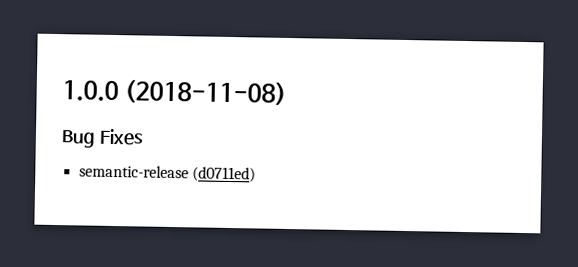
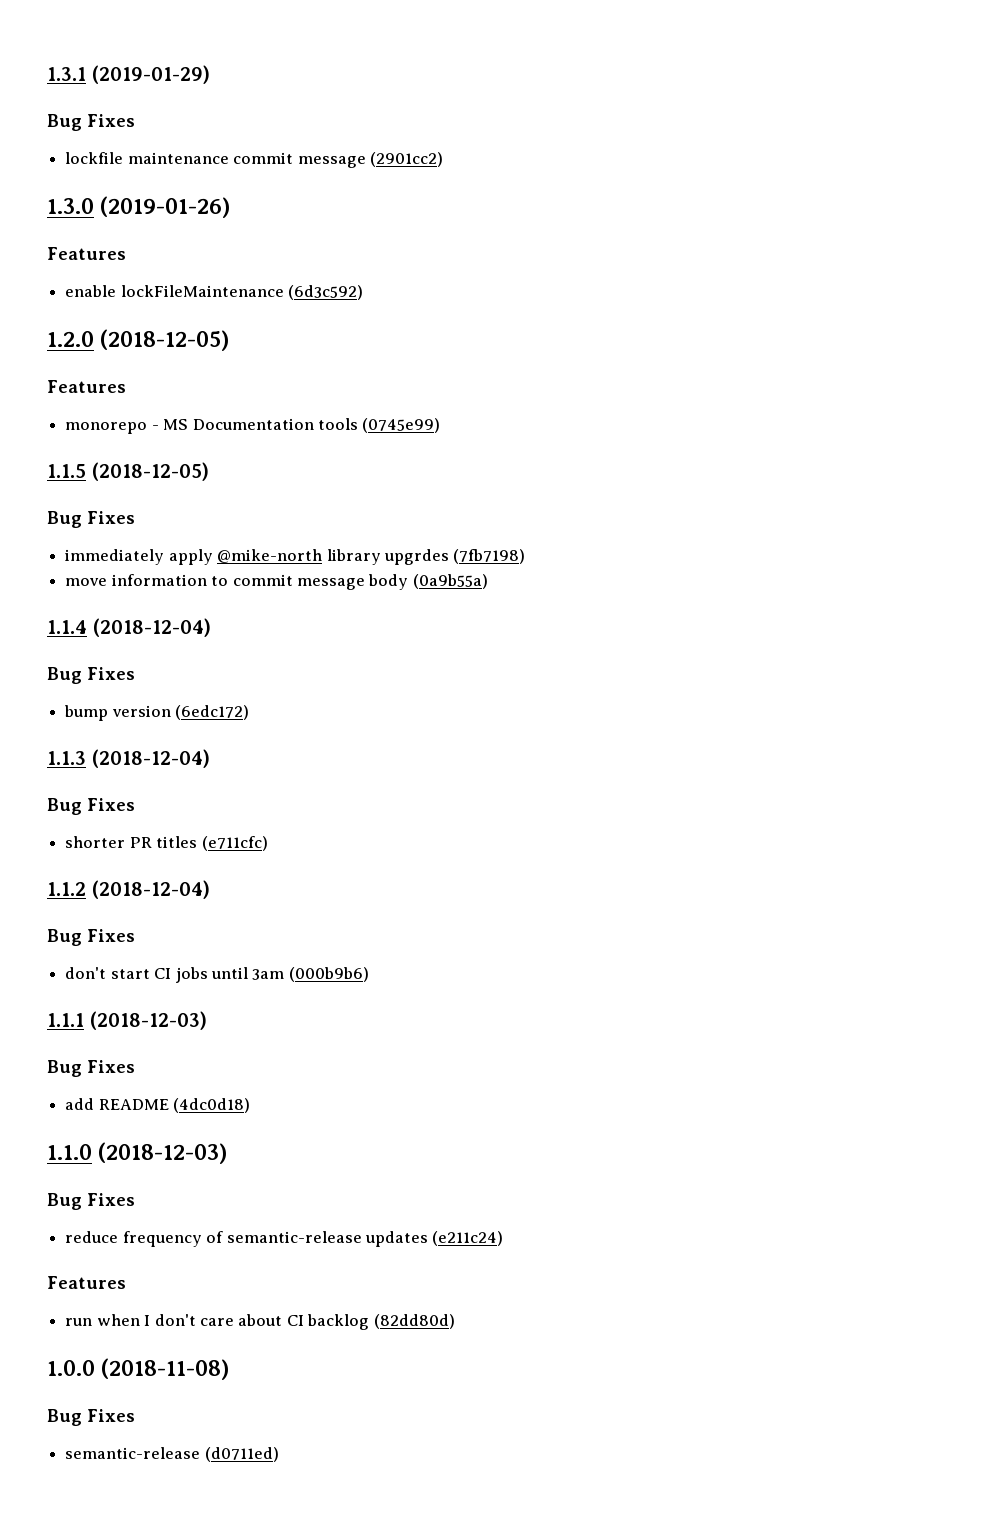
+ 1.3.1 (2019-01-29)
+ Bug Fixes
+ lockfile maintenance commit message (2901cc2)
+ 1.3.0 (2019-01-26)
+ Features
+ enable lockFileMaintenance (6d3c592)
+ 1.2.0 (2018-12-05)
+ Features
+ monorepo - MS Documentation tools (0745e99)
+ 1.1.5 (2018-12-05)
+ Bug Fixes
+ immediately apply @mike-north library upgrdes (7fb7198)
+ move information to commit message body (0a9b55a)
+ 1.1.4 (2018-12-04)
+ Bug Fixes
+ bump version (6edc172)
+ 1.1.3 (2018-12-04)
+ Bug Fixes
+ shorter PR titles (e711cfc)
+ 1.1.2 (2018-12-04)
+ Bug Fixes
+ don't start CI jobs until 3am (000b9b6)
+ 1.1.1 (2018-12-03)
+ Bug Fixes
+ add README (4dc0d18)
+ 1.1.0 (2018-12-03)
+ Bug Fixes
+ reduce frequency of semantic-release updates (e211c24)
+ Features
+ run when I don't care about CI backlog (82dd80d)

